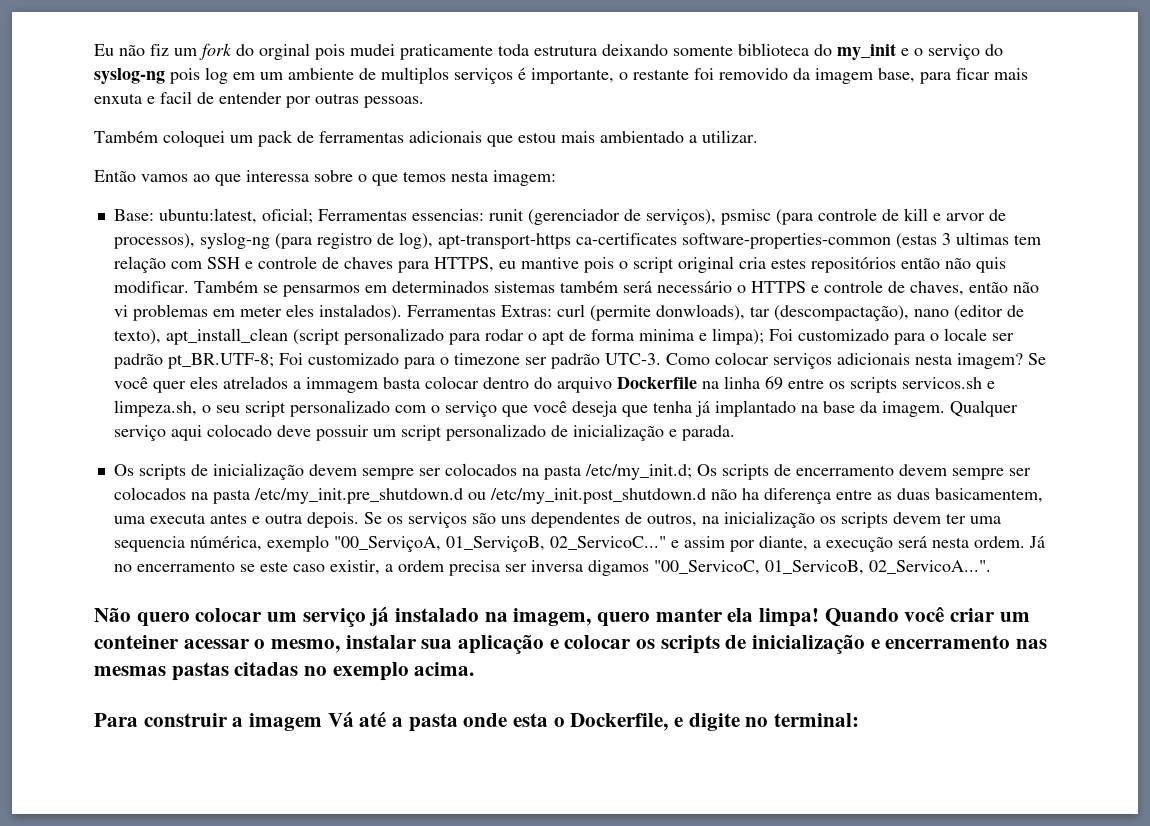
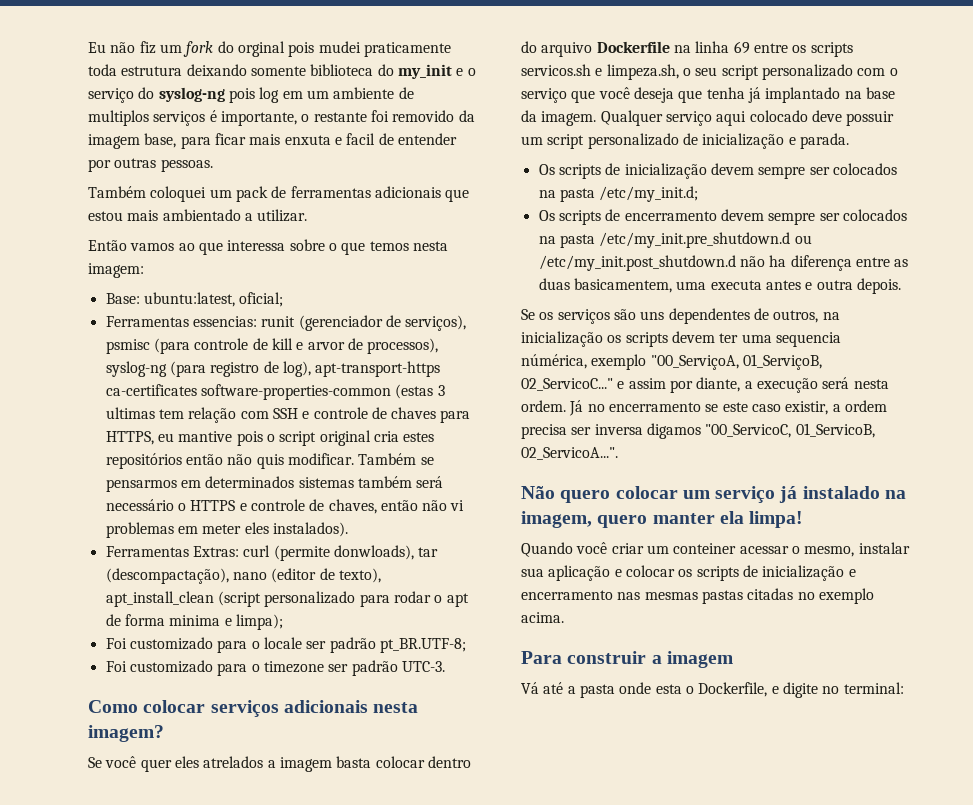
- Base: ubuntu:latest, oficial; Ferramentas essencias: runit (gerenciador de serviços), psmisc (para controle de kill e arvor de processos), syslog-ng (para registro de log), apt-transport-https ca-certificates software-properties-common (estas 3 ultimas tem relação com SSH e controle de chaves para HTTPS, eu mantive pois o script original cria estes repositórios então não quis modificar.
+ Base: ubuntu:latest, oficial;
+ Ferramentas essencias: runit (gerenciador de serviços), psmisc (para controle de kill e arvor de processos), syslog-ng (para registro de log), apt-transport-https ca-certificates software-properties-common (estas 3 ultimas tem relação com SSH e controle de chaves para HTTPS, eu mantive pois o script original cria estes repositórios então não quis modificar.
- Também se pensarmos em determinados sistemas também será necessário o HTTPS e controle de chaves, então não vi problemas em meter eles instalados). Ferramentas Extras:
+ Também se pensarmos em determinados sistemas também será necessário o HTTPS e controle de chaves, então não vi problemas em meter eles instalados).
+ Ferramentas Extras:
- curl (permite donwloads), tar (descompactação), nano (editor de texto), apt_install_clean (script personalizado para rodar o apt de forma minima e limpa); Foi customizado para o locale ser padrão pt_BR.UTF-8; Foi customizado para o timezone ser padrão UTC-3. Como colocar serviços adicionais nesta imagem? Se você quer eles atrelados a immagem basta colocar dentro do arquivo Dockerfile na linha 69 entre os scripts servicos.sh e limpeza.sh, o seu script personalizado com o serviço que você deseja que tenha já implantado na base da imagem.
+ curl (permite donwloads), tar (descompactação), nano (editor de texto), apt_install_clean (script personalizado para rodar o apt de forma minima e limpa);
+ Foi customizado para o locale ser padrão pt_BR.UTF-8;
+ Foi customizado para o timezone ser padrão UTC-3.
+ Como colocar serviços adicionais nesta imagem?
+ Se você quer eles atrelados a imagem basta colocar dentro do arquivo Dockerfile na linha 69 entre os scripts servicos.sh e limpeza.sh, o seu script personalizado com o serviço que você deseja que tenha já implantado na base da imagem.
- Os scripts de inicialização devem sempre ser colocados na pasta /etc/my_init.d; Os scripts de encerramento devem sempre ser colocados na pasta /etc/my_init.pre_shutdown.d ou /etc/my_init.post_shutdown.d não ha diferença entre as duas basicamentem, uma executa antes e outra depois. Se os serviços são uns dependentes de outros, na inicialização os scripts devem ter uma sequencia númérica, exemplo "00_ServiçoA, 01_ServiçoB, 02_ServicoC..." e assim por diante, a execução será nesta ordem.
+ Os scripts de inicialização devem sempre ser colocados na pasta /etc/my_init.d;
+ Os scripts de encerramento devem sempre ser colocados na pasta /etc/my_init.pre_shutdown.d ou /etc/my_init.post_shutdown.d não ha diferença entre as duas basicamentem, uma executa antes e outra depois.
+ Se os serviços são uns dependentes de outros, na inicialização os scripts devem ter uma sequencia númérica, exemplo "00_ServiçoA, 01_ServiçoB, 02_ServicoC..." e assim por diante, a execução será nesta ordem.
- Não quero colocar um serviço já instalado na imagem, quero manter ela limpa! Quando você criar um conteiner acessar o mesmo, instalar sua aplicação e colocar os scripts de inicialização e encerramento nas mesmas pastas citadas no exemplo acima.
+ Não quero colocar um serviço já instalado na imagem, quero manter ela limpa!
+ Quando você criar um conteiner acessar o mesmo, instalar sua aplicação e colocar os scripts de inicialização e encerramento nas mesmas pastas citadas no exemplo acima.
- Para construir a imagem Vá até a pasta onde esta o Dockerfile, e digite no terminal:
+ Para construir a imagem
+ Vá até a pasta onde esta o Dockerfile, e digite no terminal:

